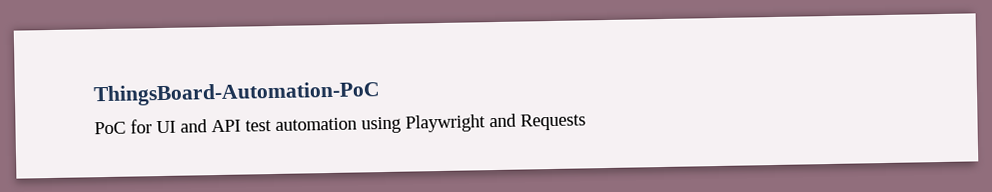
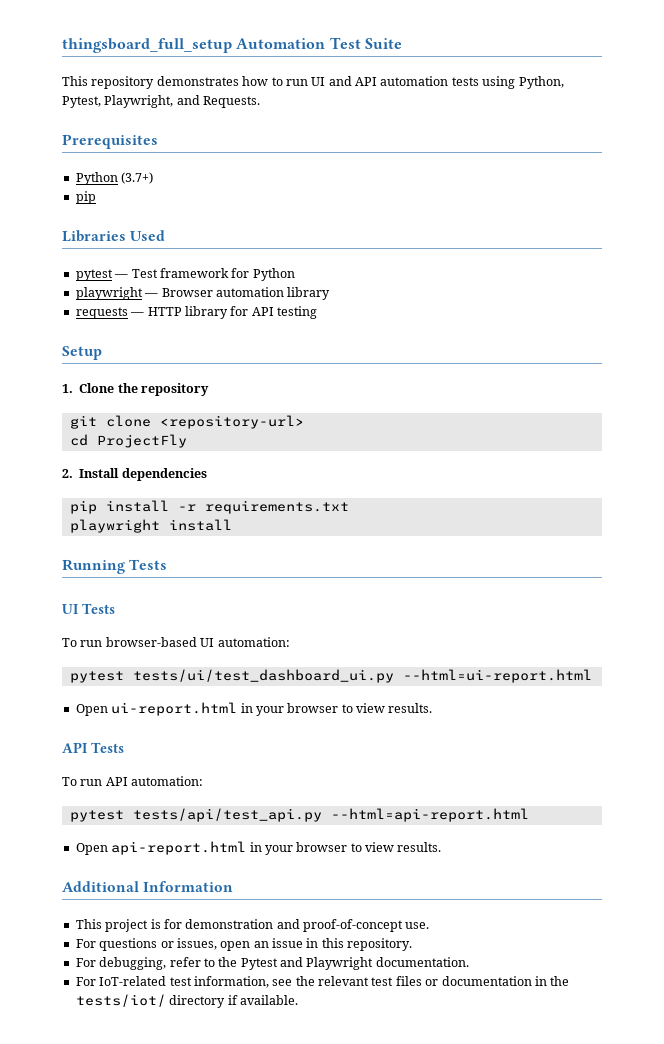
- ThingsBoard-Automation-PoC
- PoC for UI and API test automation using Playwright and Requests
+ thingsboard_full_setup Automation Test Suite
+ This repository demonstrates how to run UI and API automation tests using Python, Pytest, Playwright, and Requests.
+ Prerequisites
+ Python (3.7+)
+ pip
+ Libraries Used
+ pytest — Test framework for Python
+ playwright — Browser automation library
+ requests — HTTP library for API testing
+ Setup
+ 1. Clone the repository
+ git clone <repository-url>
+ cd ProjectFly
+ 2. Install dependencies
+ pip install -r requirements.txt
+ playwright install
+ Running Tests
+ UI Tests
+ To run browser-based UI automation:
+ pytest tests/ui/test_dashboard_ui.py --html=ui-report.html
+ Open ui-report.html in your browser to view results.
+ API Tests
+ To run API automation:
+ pytest tests/api/test_api.py --html=api-report.html
+ Open api-report.html in your browser to view results.
+ Additional Information
+ This project is for demonstration and proof-of-concept use.
+ For questions or issues, open an issue in this repository.
+ For debugging, refer to the Pytest and Playwright documentation.
+ For IoT-related test information, see the relevant test files or documentation in the tests/iot/ directory if available.

